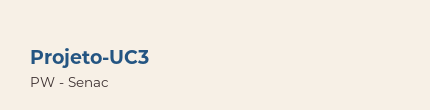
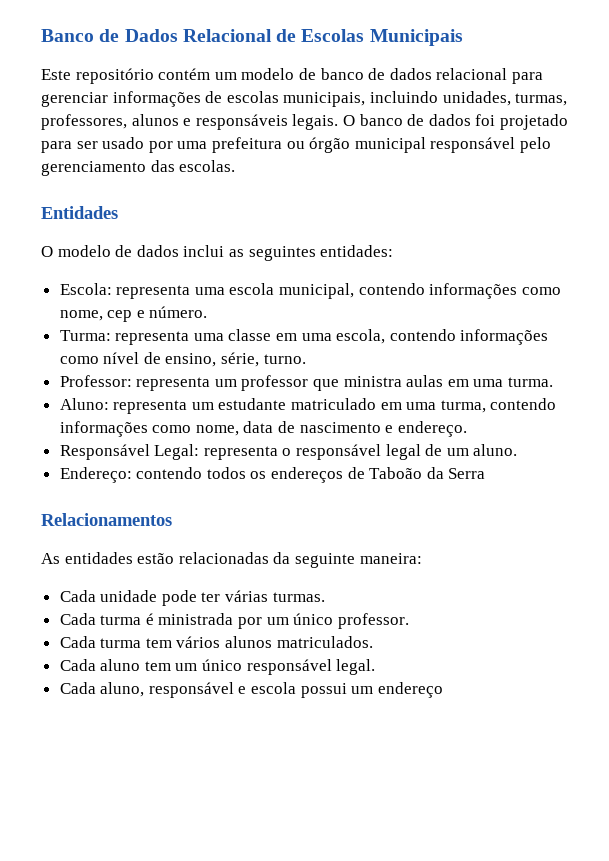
- Projeto-UC3
- PW - Senac
+ Banco de Dados Relacional de Escolas Municipais
+ Este repositório contém um modelo de banco de dados relacional para gerenciar informações de escolas municipais, incluindo unidades, turmas, professores, alunos e responsáveis legais. O banco de dados foi projetado para ser usado por uma prefeitura ou órgão municipal responsável pelo gerenciamento das escolas.
+ Entidades
+ O modelo de dados inclui as seguintes entidades:
+ Escola: representa uma escola municipal, contendo informações como nome, cep e número.
+ Turma: representa uma classe em uma escola, contendo informações como nível de ensino, série, turno.
+ Professor: representa um professor que ministra aulas em uma turma.
+ Aluno: representa um estudante matriculado em uma turma, contendo informações como nome, data de nascimento e endereço.
+ Responsável Legal: representa o responsável legal de um aluno.
+ Endereço: contendo todos os endereços de Taboão da Serra
+ Relacionamentos
+ As entidades estão relacionadas da seguinte maneira:
+ Cada unidade pode ter várias turmas.
+ Cada turma é ministrada por um único professor.
+ Cada turma tem vários alunos matriculados.
+ Cada aluno tem um único responsável legal.
+ Cada aluno, responsável e escola possui um endereço

